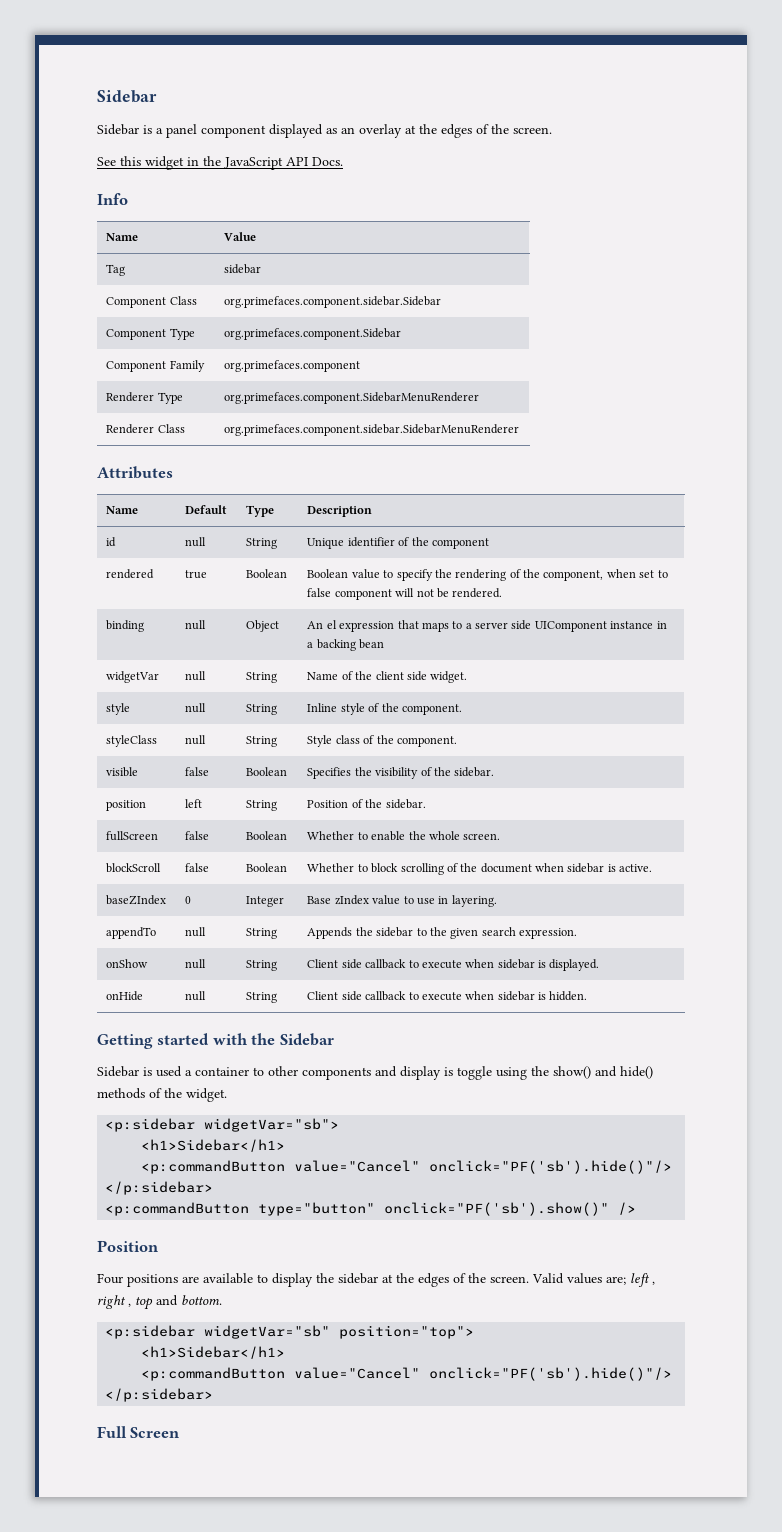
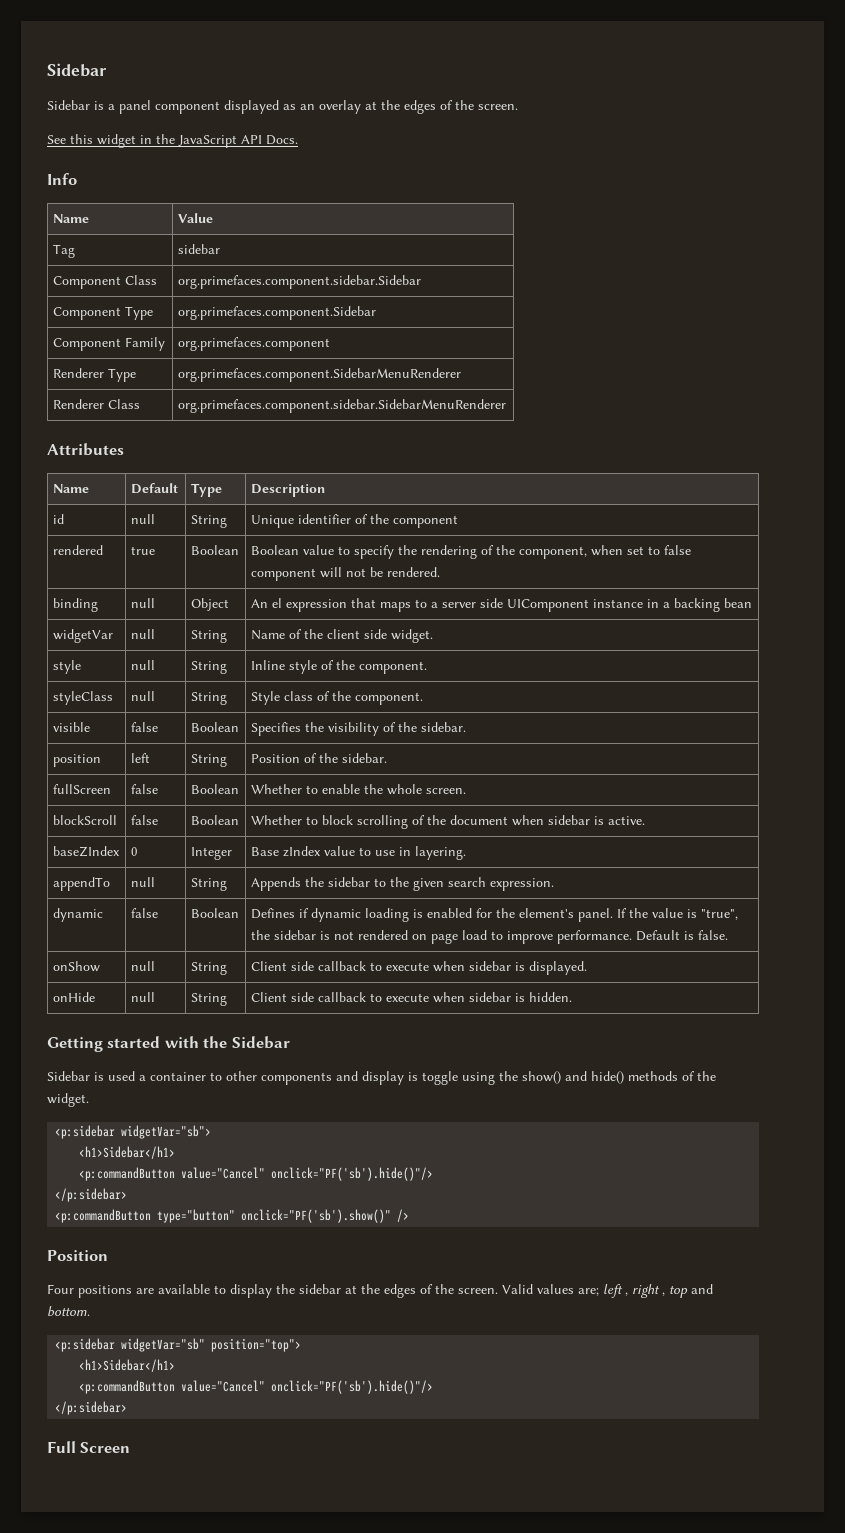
+ dynamic | false | Boolean | Defines if dynamic loading is enabled for the element's panel. If the value is "true", the sidebar is not rendered on page load to improve performance. Default is false.

